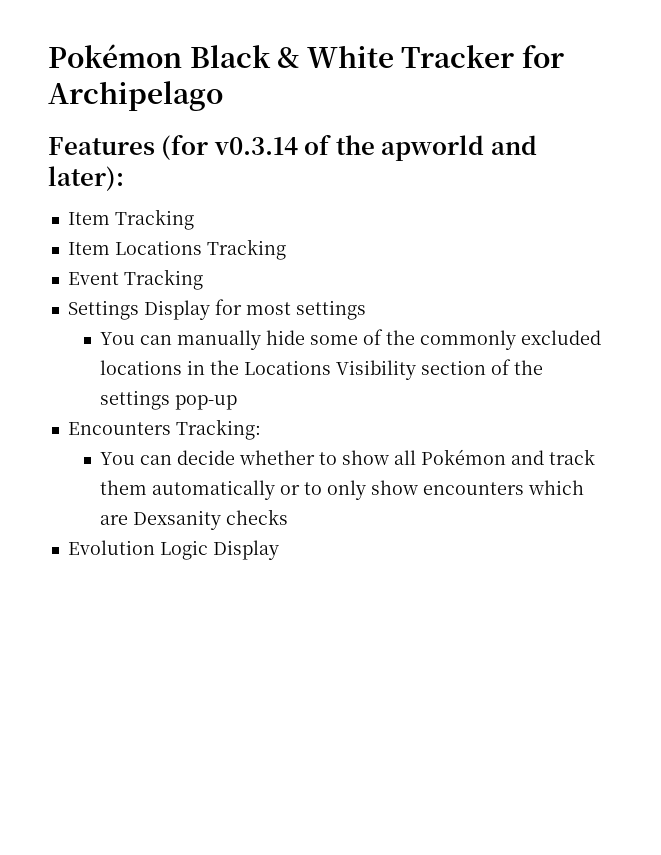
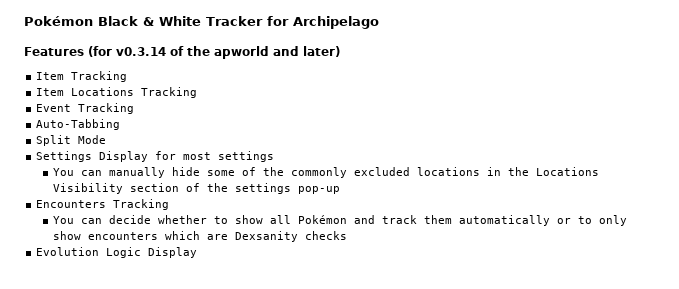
- Features (for v0.3.14 of the apworld and later):
+ Features (for v0.3.14 of the apworld and later)
+ Auto-Tabbing
+ Split Mode
- Encounters Tracking:
+ Encounters Tracking

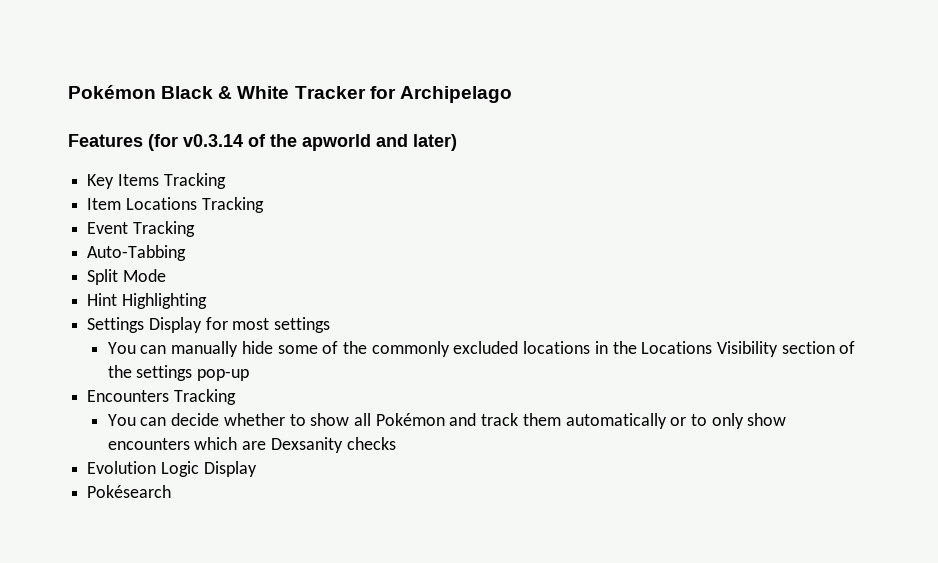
- Item Tracking
+ Key Items Tracking
+ Hint Highlighting
+ Pokésearch

